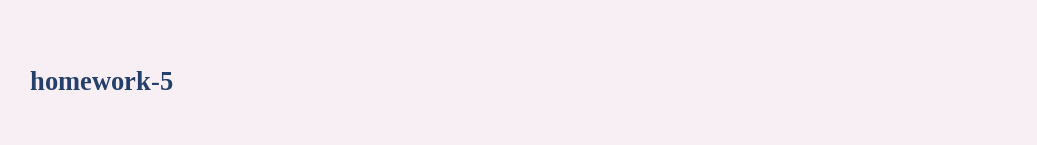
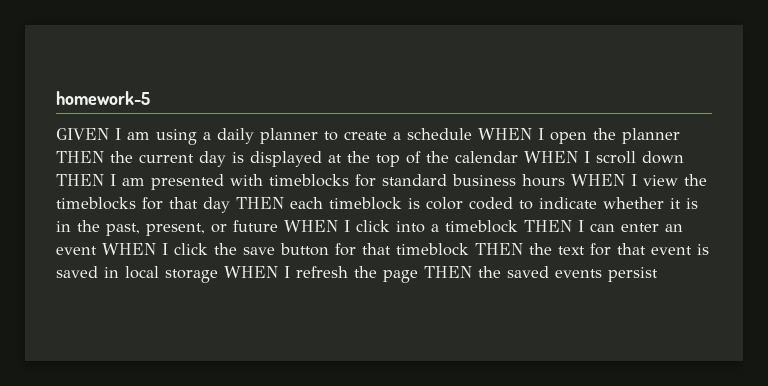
+ GIVEN I am using a daily planner to create a schedule WHEN I open the planner THEN the current day is displayed at the top of the calendar WHEN I scroll down THEN I am presented with timeblocks for standard business hours WHEN I view the timeblocks for that day THEN each timeblock is color coded to indicate whether it is in the past, present, or future WHEN I click into a timeblock THEN I can enter an event WHEN I click the save button for that timeblock THEN the text for that event is saved in local storage WHEN I refresh the page THEN the saved events persist

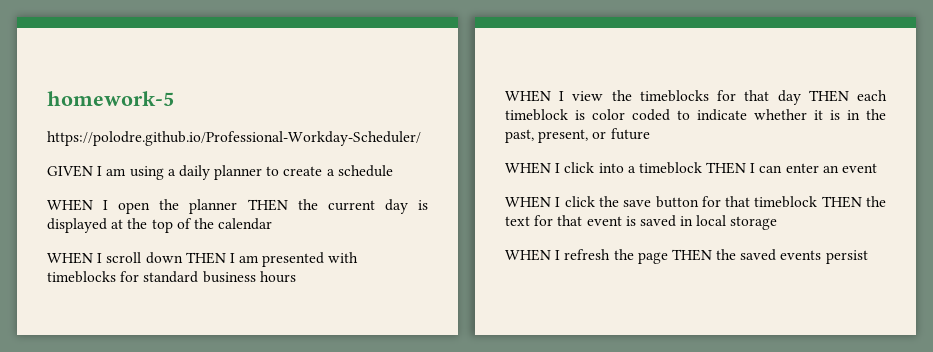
+ https://polodre.github.io/Professional-Workday-Scheduler/
- GIVEN I am using a daily planner to create a schedule WHEN I open the planner THEN the current day is displayed at the top of the calendar WHEN I scroll down THEN I am presented with timeblocks for standard business hours WHEN I view the timeblocks for that day THEN each timeblock is color coded to indicate whether it is in the past, present, or future WHEN I click into a timeblock THEN I can enter an event WHEN I click the save button for that timeblock THEN the text for that event is saved in local storage WHEN I refresh the page THEN the saved events persist
+ GIVEN I am using a daily planner to create a schedule
+ WHEN I open the planner THEN the current day is displayed at the top of the calendar
+ WHEN I scroll down THEN I am presented with timeblocks for standard business hours
+ WHEN I view the timeblocks for that day THEN each timeblock is color coded to indicate whether it is in the past, present, or future
+ WHEN I click into a timeblock THEN I can enter an event
+ WHEN I click the save button for that timeblock THEN the text for that event is saved in local storage
+ WHEN I refresh the page THEN the saved events persist

